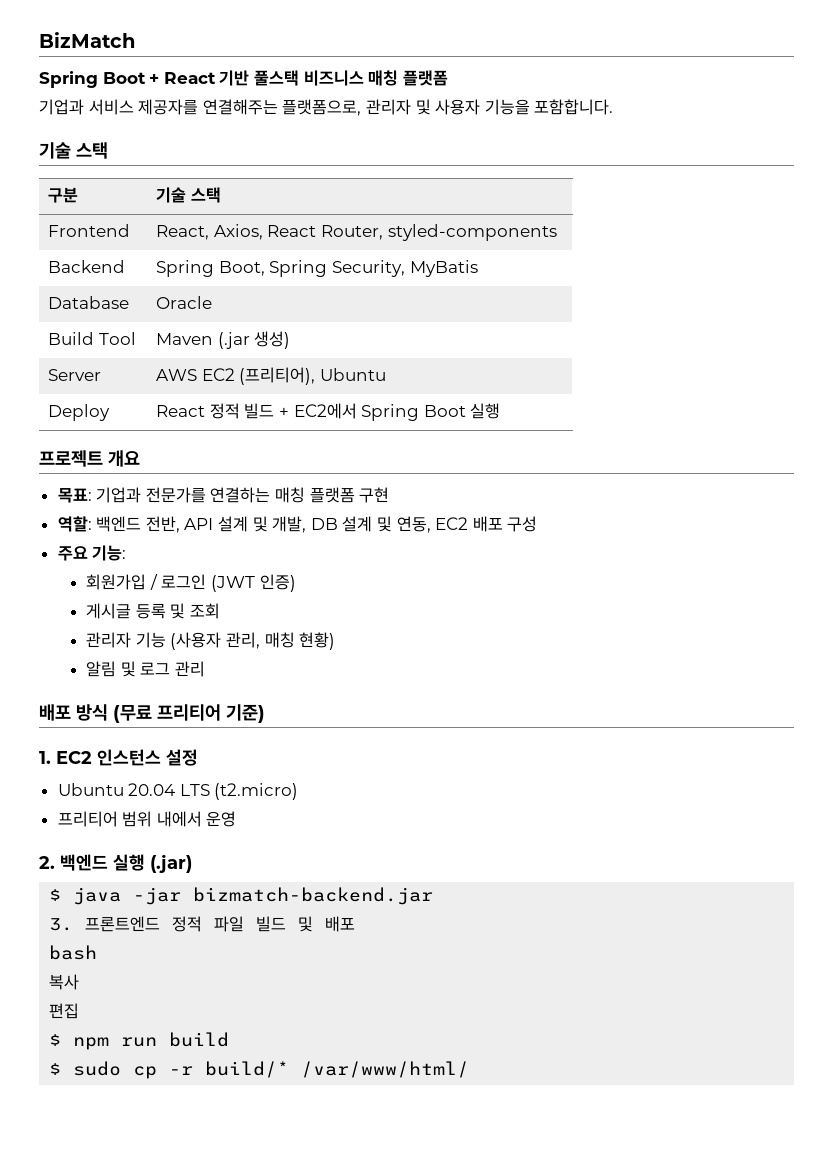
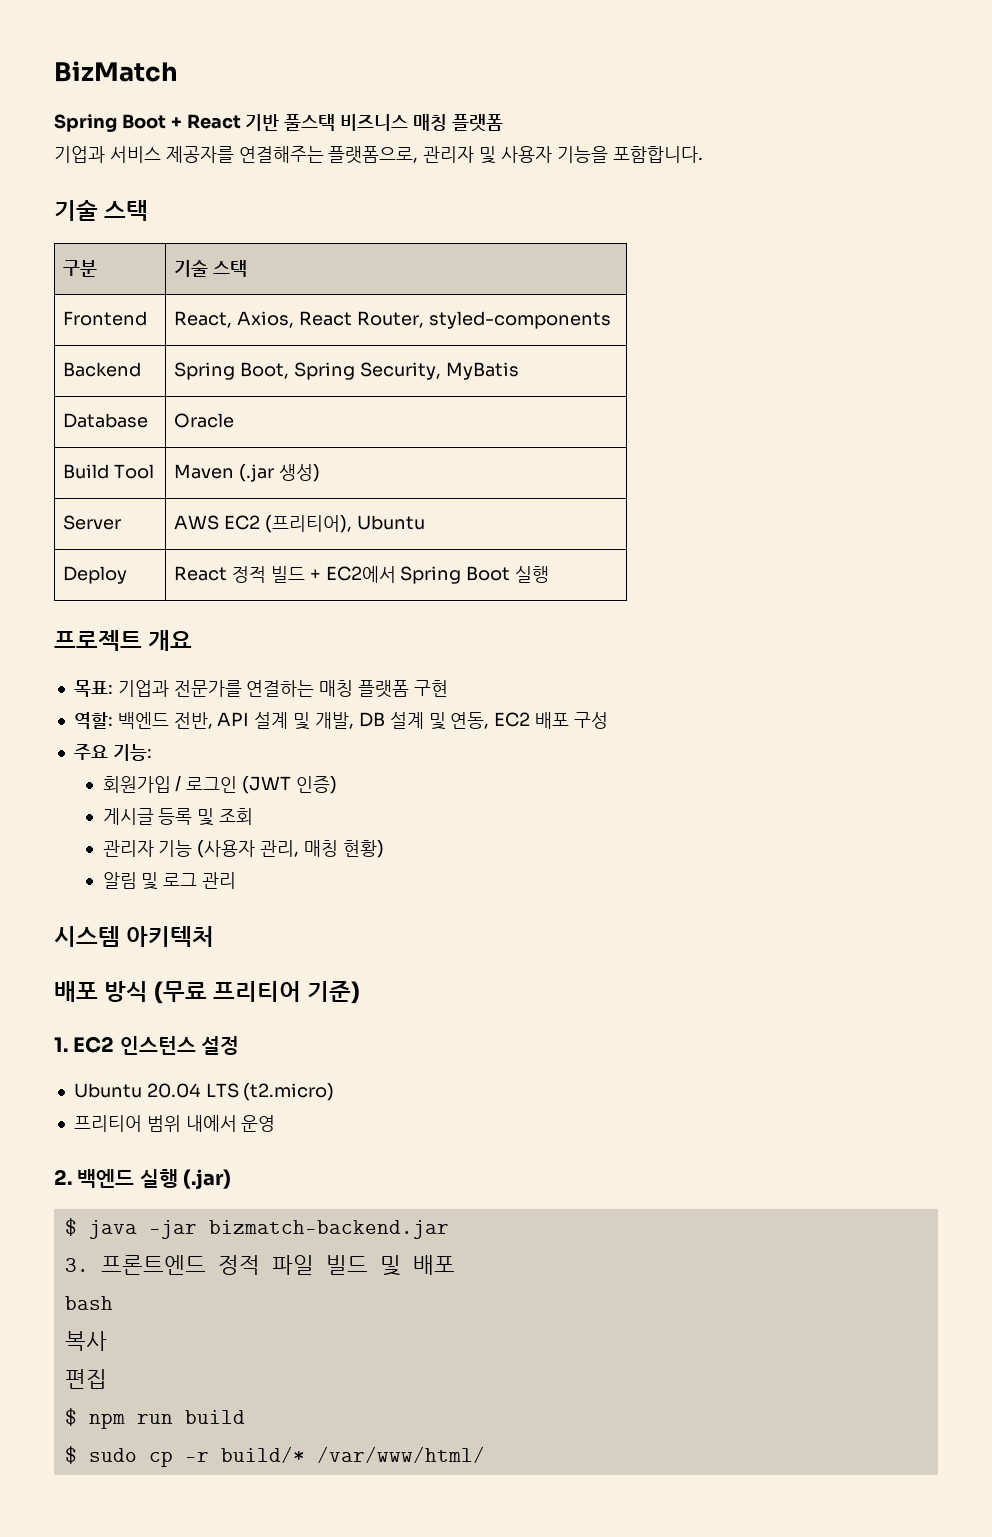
+ 시스템 아키텍처

